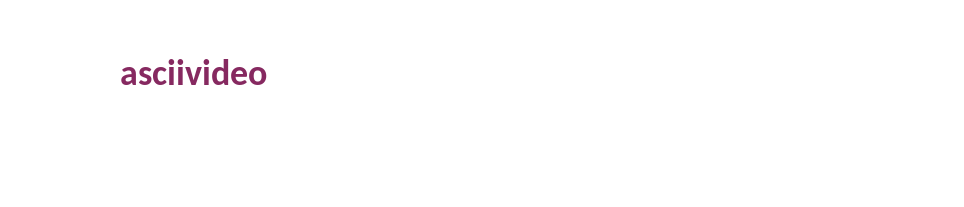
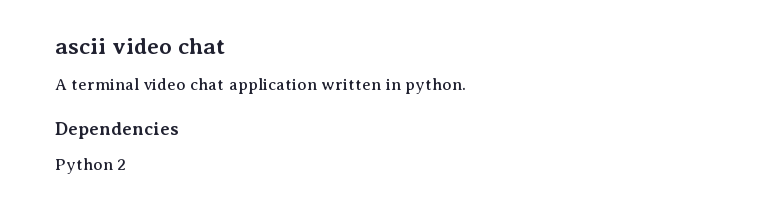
- asciivideo
+ ascii video chat
+ A terminal video chat application written in python.
+ Dependencies
+ Python 2

